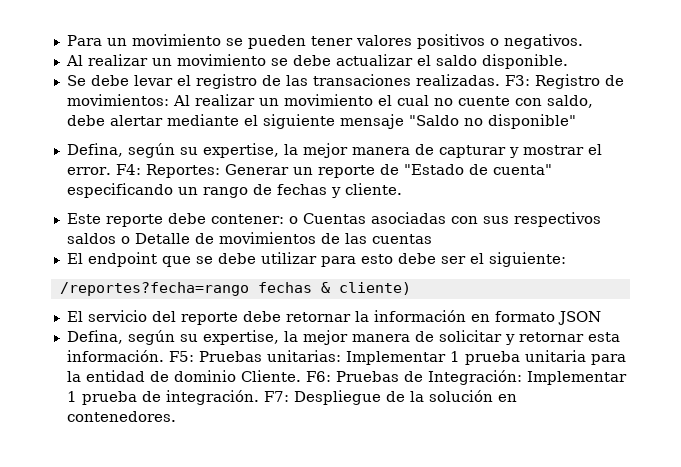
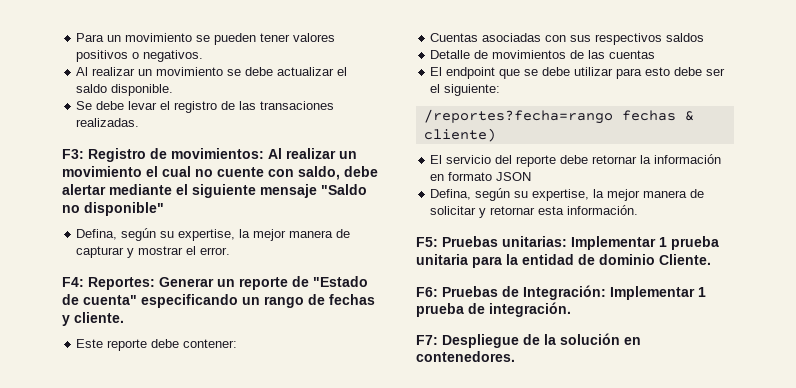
- Se debe levar el registro de las transaciones realizadas. F3: Registro de movimientos: Al realizar un movimiento el cual no cuente con saldo, debe alertar mediante el siguiente mensaje "Saldo no disponible"
+ Se debe levar el registro de las transaciones realizadas.
+ F3: Registro de movimientos: Al realizar un movimiento el cual no cuente con saldo, debe alertar mediante el siguiente mensaje "Saldo no disponible"
- Defina, según su expertise, la mejor manera de capturar y mostrar el error. F4: Reportes: Generar un reporte de "Estado de cuenta" especificando un rango de fechas y cliente.
+ Defina, según su expertise, la mejor manera de capturar y mostrar el error.
+ F4: Reportes: Generar un reporte de "Estado de cuenta" especificando un rango de fechas y cliente.
- Este reporte debe contener: o Cuentas asociadas con sus respectivos saldos o Detalle de movimientos de las cuentas
+ Este reporte debe contener:
+ Cuentas asociadas con sus respectivos saldos
+ Detalle de movimientos de las cuentas
- Defina, según su expertise, la mejor manera de solicitar y retornar esta información. F5: Pruebas unitarias: Implementar 1 prueba unitaria para la entidad de dominio Cliente. F6: Pruebas de Integración: Implementar 1 prueba de integración. F7: Despliegue de la solución en contenedores.
+ Defina, según su expertise, la mejor manera de solicitar y retornar esta información.
+ F5: Pruebas unitarias: Implementar 1 prueba unitaria para la entidad de dominio Cliente.
+ F6: Pruebas de Integración: Implementar 1 prueba de integración.
+ F7: Despliegue de la solución en contenedores.

